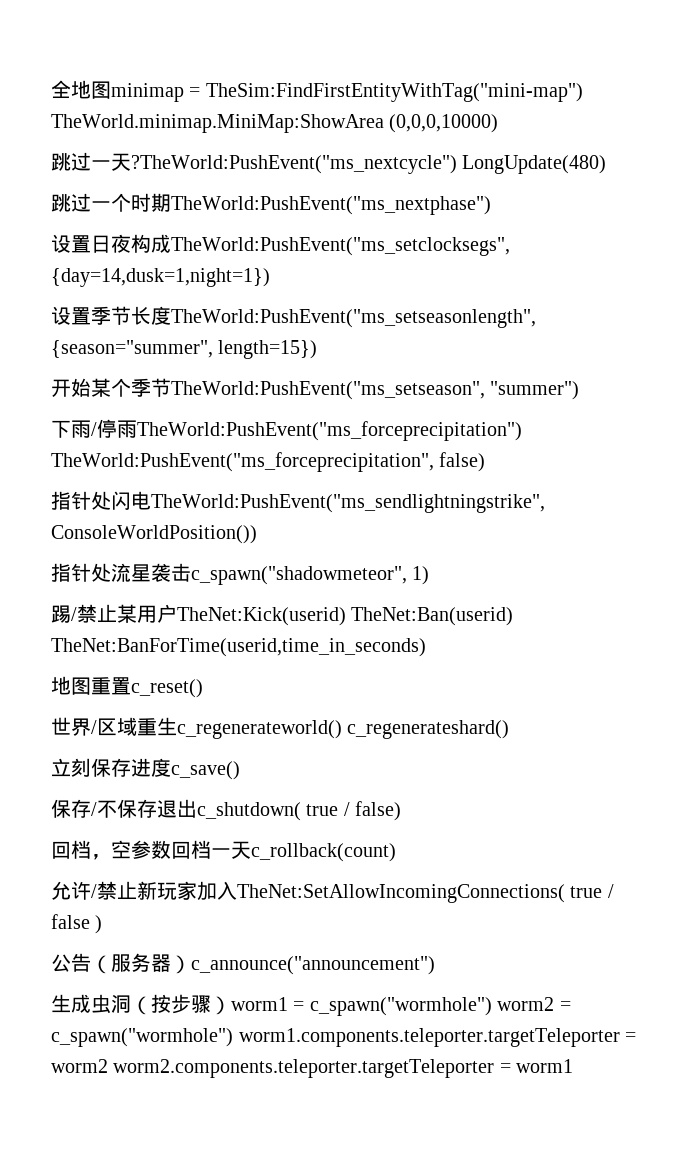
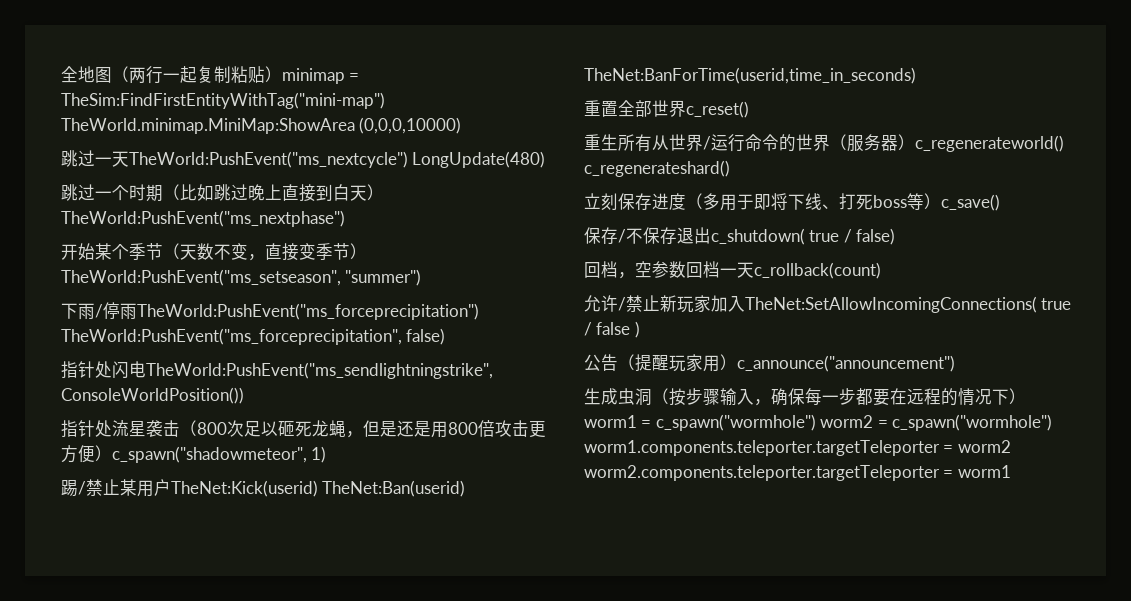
- 全地图minimap = TheSim:FindFirstEntityWithTag("mini-map") TheWorld.minimap.MiniMap:ShowArea (0,0,0,10000)
+ 全地图（两行一起复制粘贴）minimap = TheSim:FindFirstEntityWithTag("mini-map") TheWorld.minimap.MiniMap:ShowArea (0,0,0,10000)
- 跳过一天?TheWorld:PushEvent("ms_nextcycle") LongUpdate(480)
+ 跳过一天TheWorld:PushEvent("ms_nextcycle") LongUpdate(480)
- 跳过一个时期TheWorld:PushEvent("ms_nextphase")
- 设置日夜构成TheWorld:PushEvent("ms_setclocksegs", {day=14,dusk=1,night=1})
- 设置季节长度TheWorld:PushEvent("ms_setseasonlength", {season="summer", length=15})
- 开始某个季节TheWorld:PushEvent("ms_setseason", "summer")
+ 跳过一个时期（比如跳过晚上直接到白天）TheWorld:PushEvent("ms_nextphase")
+ 开始某个季节（天数不变，直接变季节）TheWorld:PushEvent("ms_setseason", "summer")
- 指针处流星袭击c_spawn("shadowmeteor", 1)
+ 指针处流星袭击（800次足以砸死龙蝇，但是还是用800倍攻击更方便）c_spawn("shadowmeteor", 1)
- 地图重置c_reset()
- 世界/区域重生c_regenerateworld() c_regenerateshard()
+ 重置全部世界c_reset()
+ 重生所有从世界/运行命令的世界（服务器）c_regenerateworld() c_regenerateshard()
- 立刻保存进度c_save()
+ 立刻保存进度（多用于即将下线、打死boss等）c_save()
- 公告（服务器）c_announce("announcement")
+ 公告（提醒玩家用）c_announce("announcement")
- 生成虫洞（按步骤）worm1 = c_spawn("wormhole") worm2 = c_spawn("wormhole") worm1.components.teleporter.targetTeleporter = worm2 worm2.components.teleporter.targetTeleporter = worm1
+ 生成虫洞（按步骤输入，确保每一步都要在远程的情况下）worm1 = c_spawn("wormhole") worm2 = c_spawn("wormhole") worm1.components.teleporter.targetTeleporter = worm2 worm2.components.teleporter.targetTeleporter = worm1

